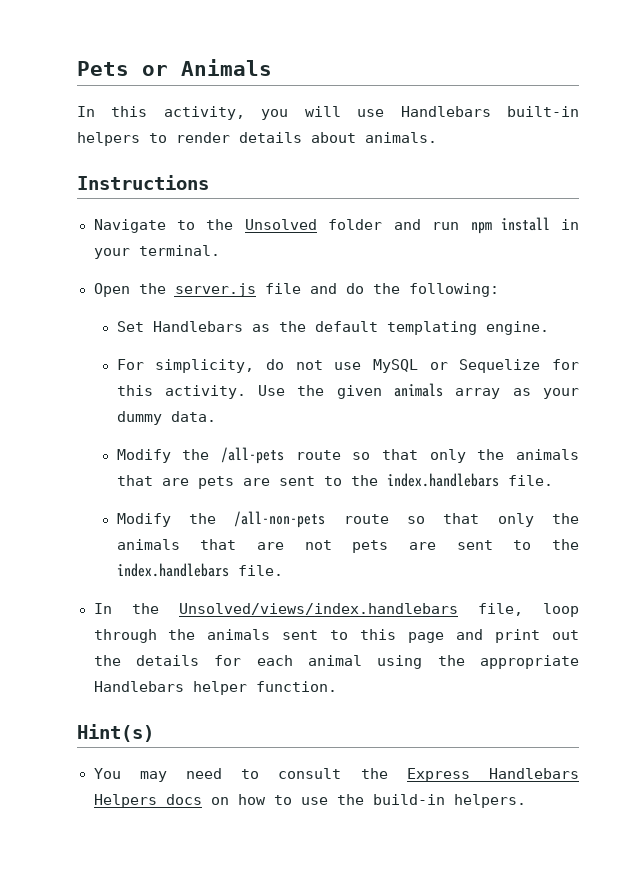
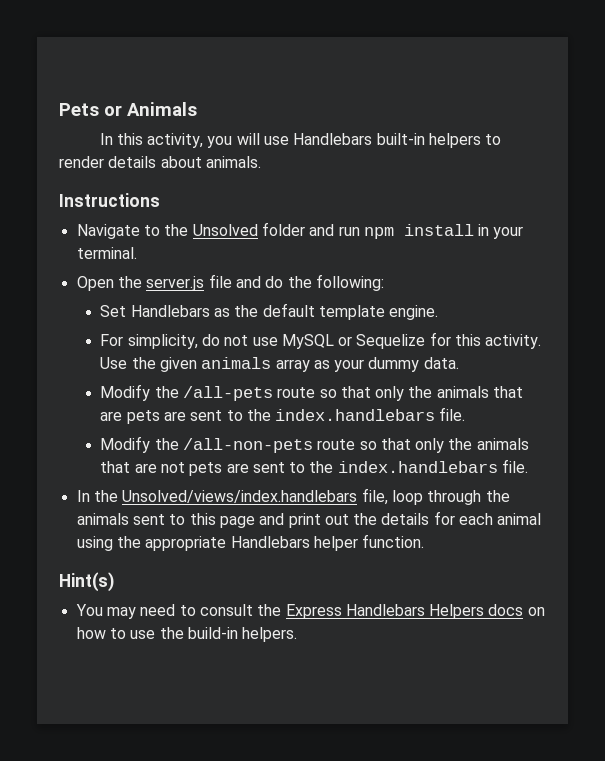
- Set Handlebars as the default templating engine.
+ Set Handlebars as the default template engine.

